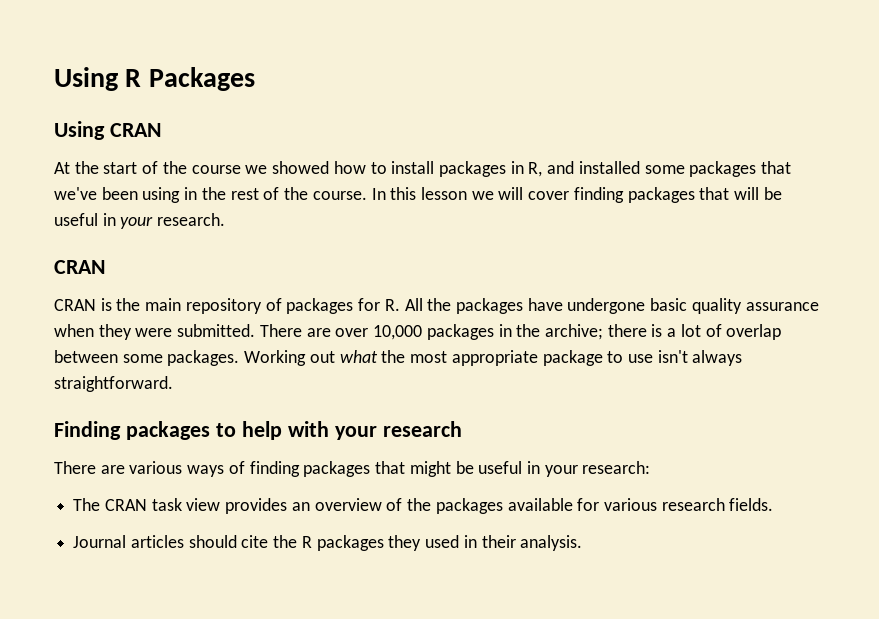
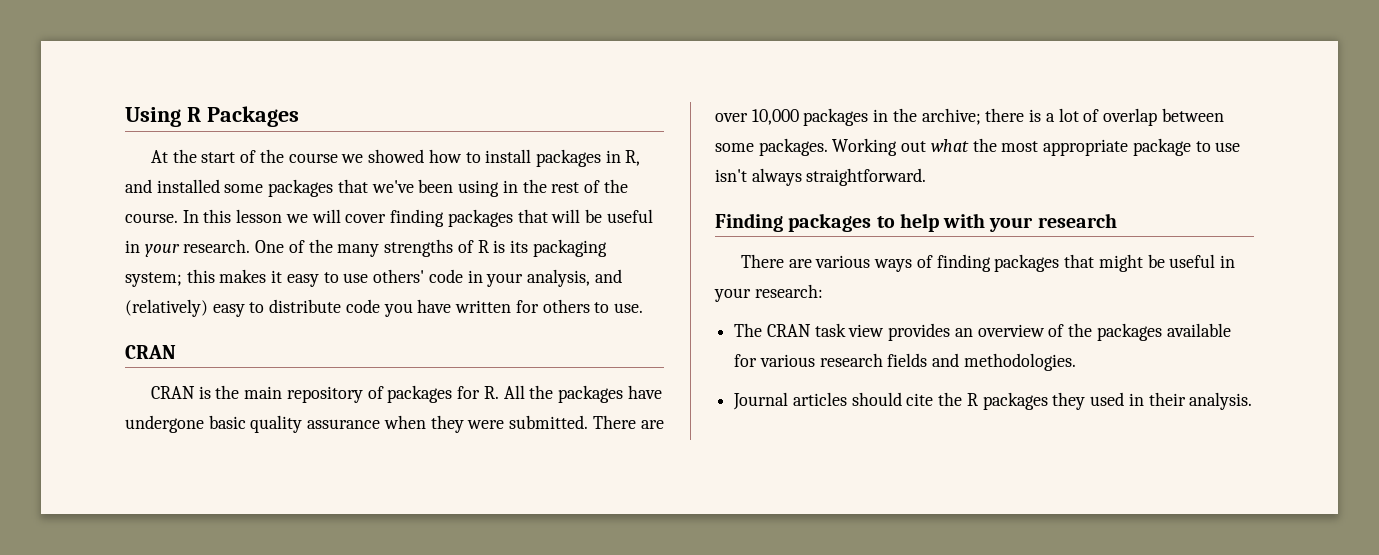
- Using CRAN
+ One of the many strengths of R is its packaging system; this makes it easy to use others' code in your analysis, and (relatively) easy to distribute code you have written for others to use.
- The CRAN task view provides an overview of the packages available for various research fields.
+ The CRAN task view provides an overview of the packages available for various research fields and methodologies.

